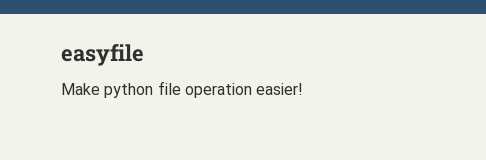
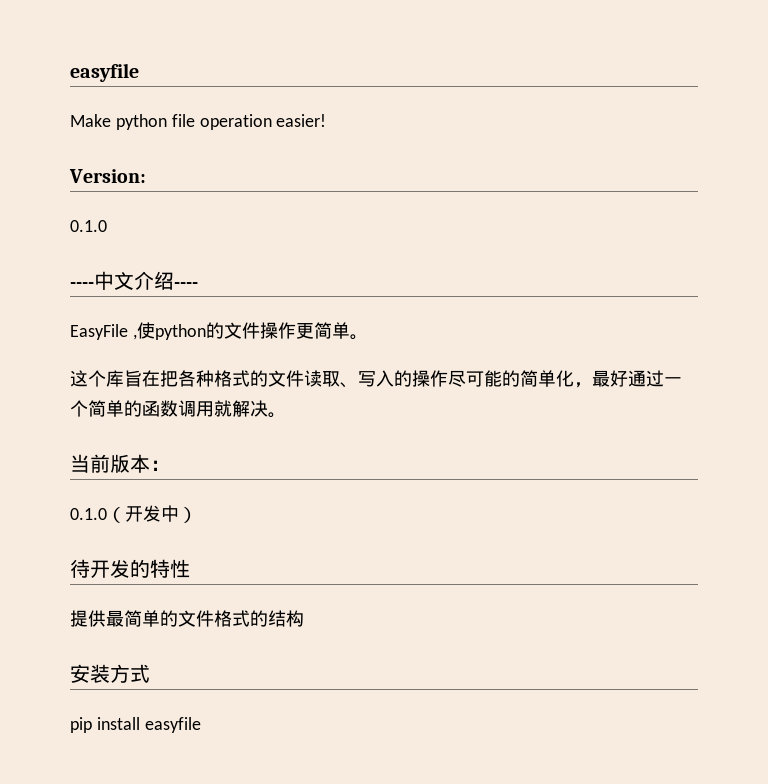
+ Version:
+ 0.1.0
+ ----中文介绍----
+ EasyFile ,使python的文件操作更简单。
+ 这个库旨在把各种格式的文件读取、写入的操作尽可能的简单化，最好通过一个简单的函数调用就解决。
+ 当前版本：
+ 0.1.0（开发中）
+ 待开发的特性
+ 提供最简单的文件格式的结构
+ 安装方式
+ pip install easyfile

